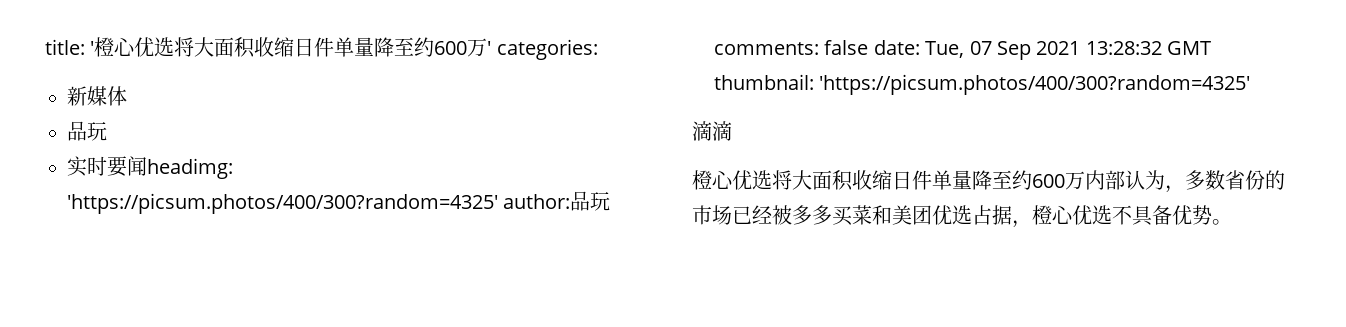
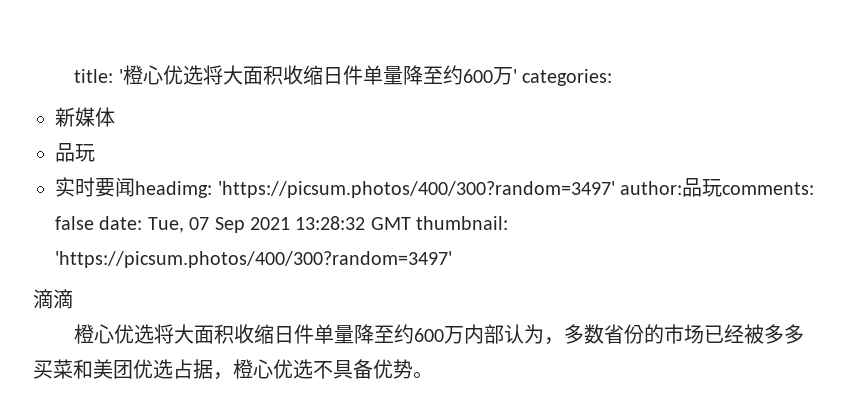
- 实时要闻headimg: 'https://picsum.photos/400/300?random=4325' author:品玩comments: false date: Tue, 07 Sep 2021 13:28:32 GMT thumbnail: 'https://picsum.photos/400/300?random=4325'
+ 实时要闻headimg: 'https://picsum.photos/400/300?random=3497' author:品玩comments: false date: Tue, 07 Sep 2021 13:28:32 GMT thumbnail: 'https://picsum.photos/400/300?random=3497'

